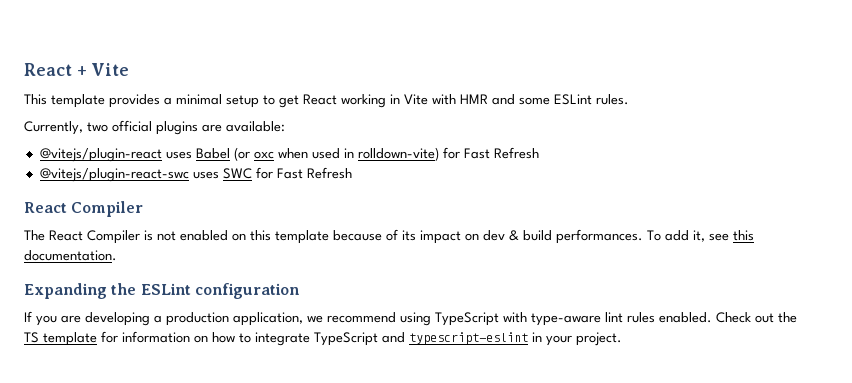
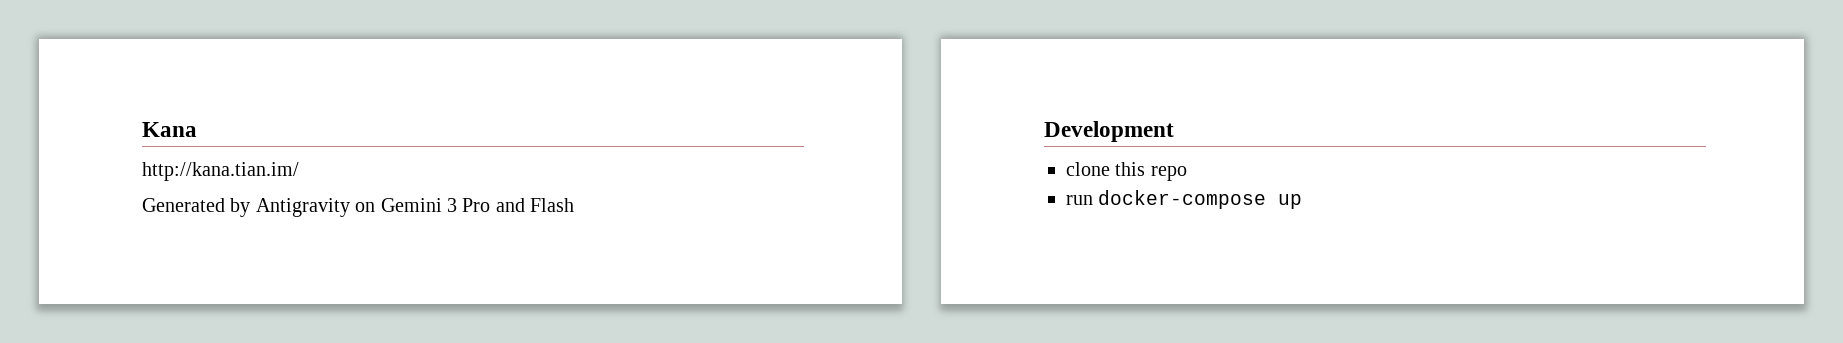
- React + Vite
- This template provides a minimal setup to get React working in Vite with HMR and some ESLint rules.
- Currently, two official plugins are available:
- @vitejs/plugin-react uses Babel (or oxc when used in rolldown-vite) for Fast Refresh
- @vitejs/plugin-react-swc uses SWC for Fast Refresh
- React Compiler
- The React Compiler is not enabled on this template because of its impact on dev & build performances. To add it, see this documentation.
- Expanding the ESLint configuration
- If you are developing a production application, we recommend using TypeScript with type-aware lint rules enabled. Check out the TS template for information on how to integrate TypeScript and typescript-eslint in your project.
+ Kana
+ http://kana.tian.im/
+ Generated by Antigravity on Gemini 3 Pro and Flash
+ Development
+ clone this repo
+ run docker-compose up

